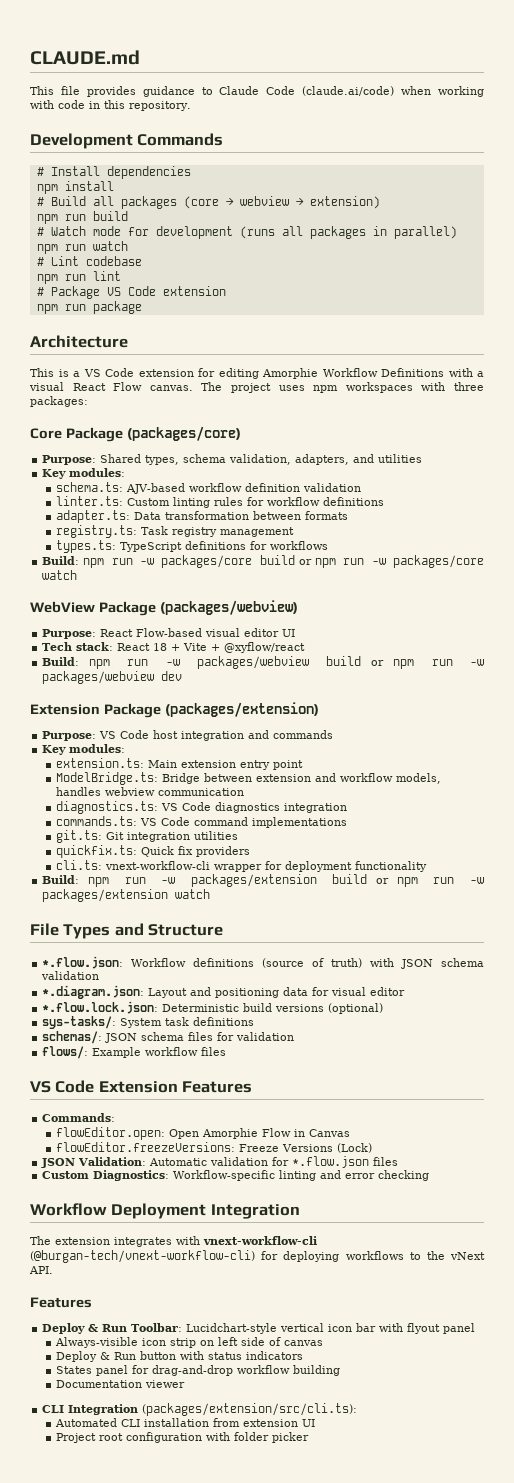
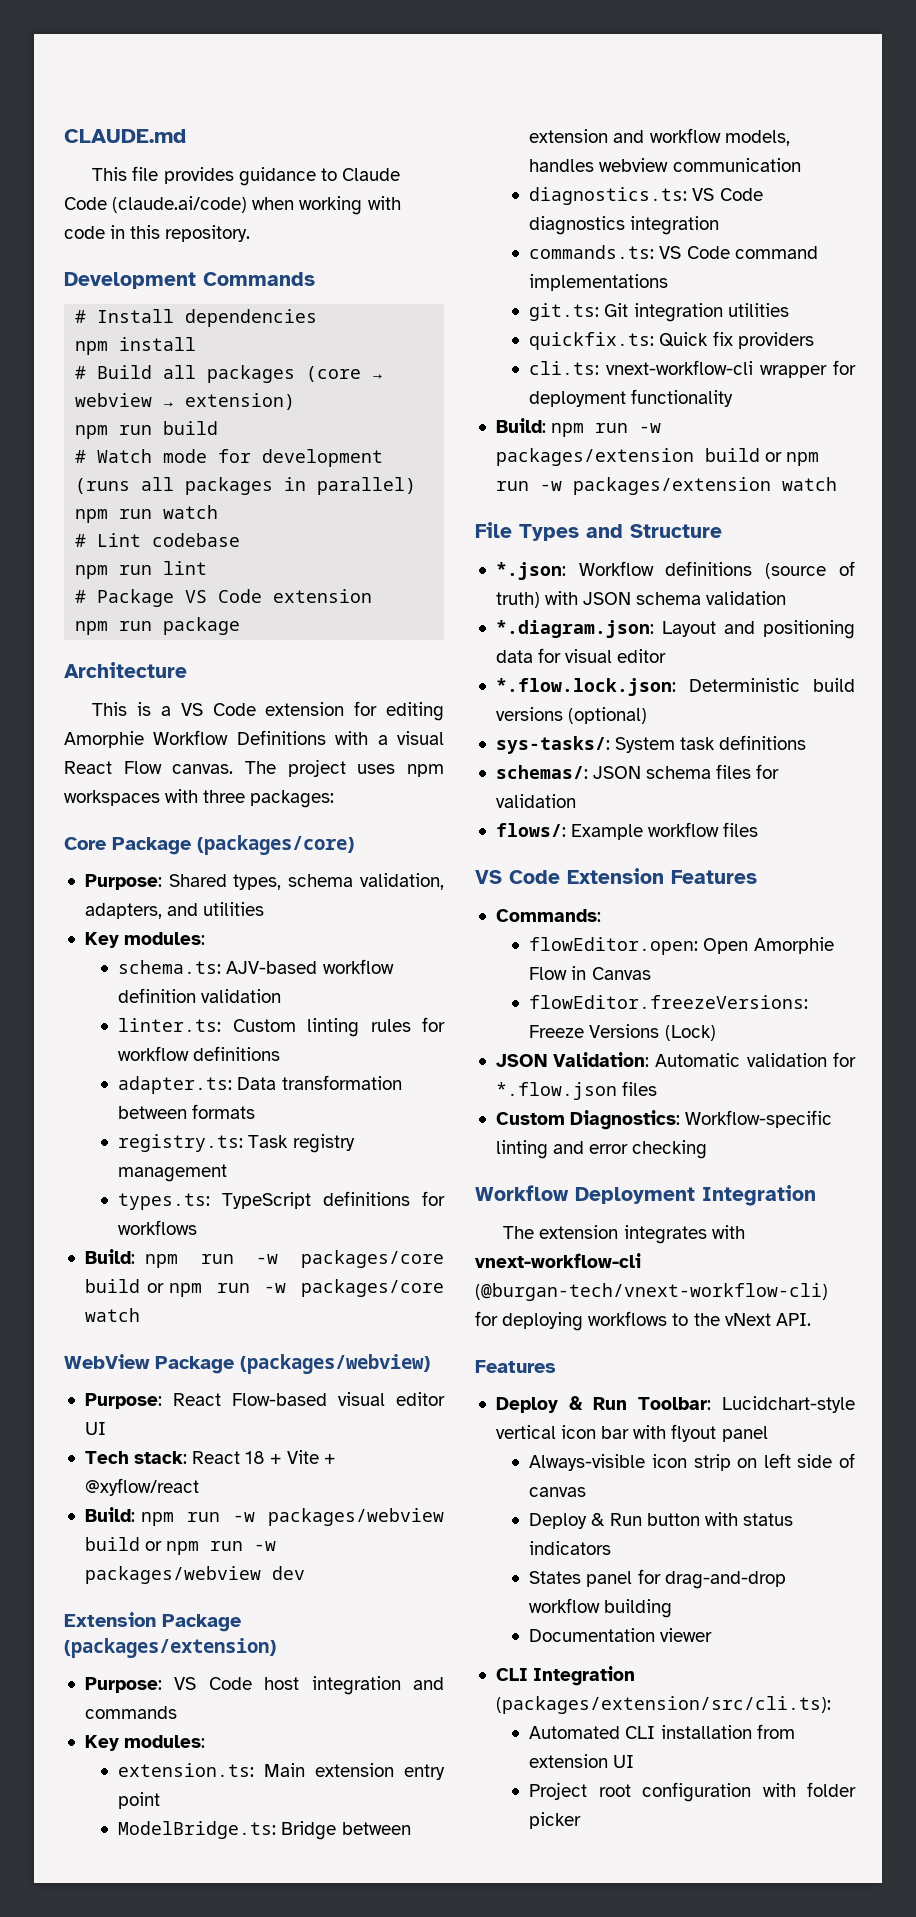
- *.flow.json: Workflow definitions (source of truth) with JSON schema validation
+ *.json: Workflow definitions (source of truth) with JSON schema validation

